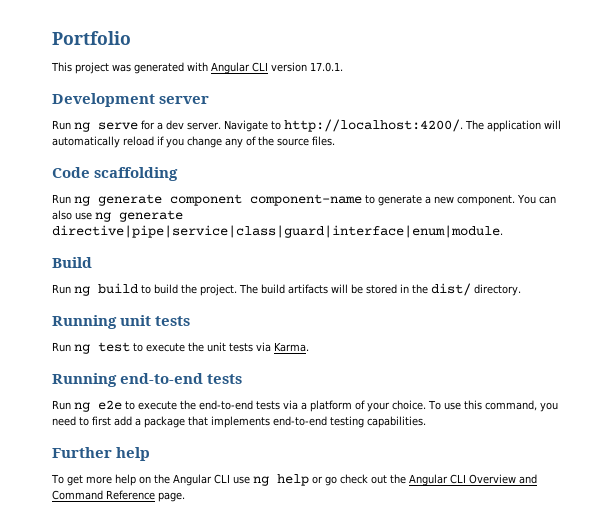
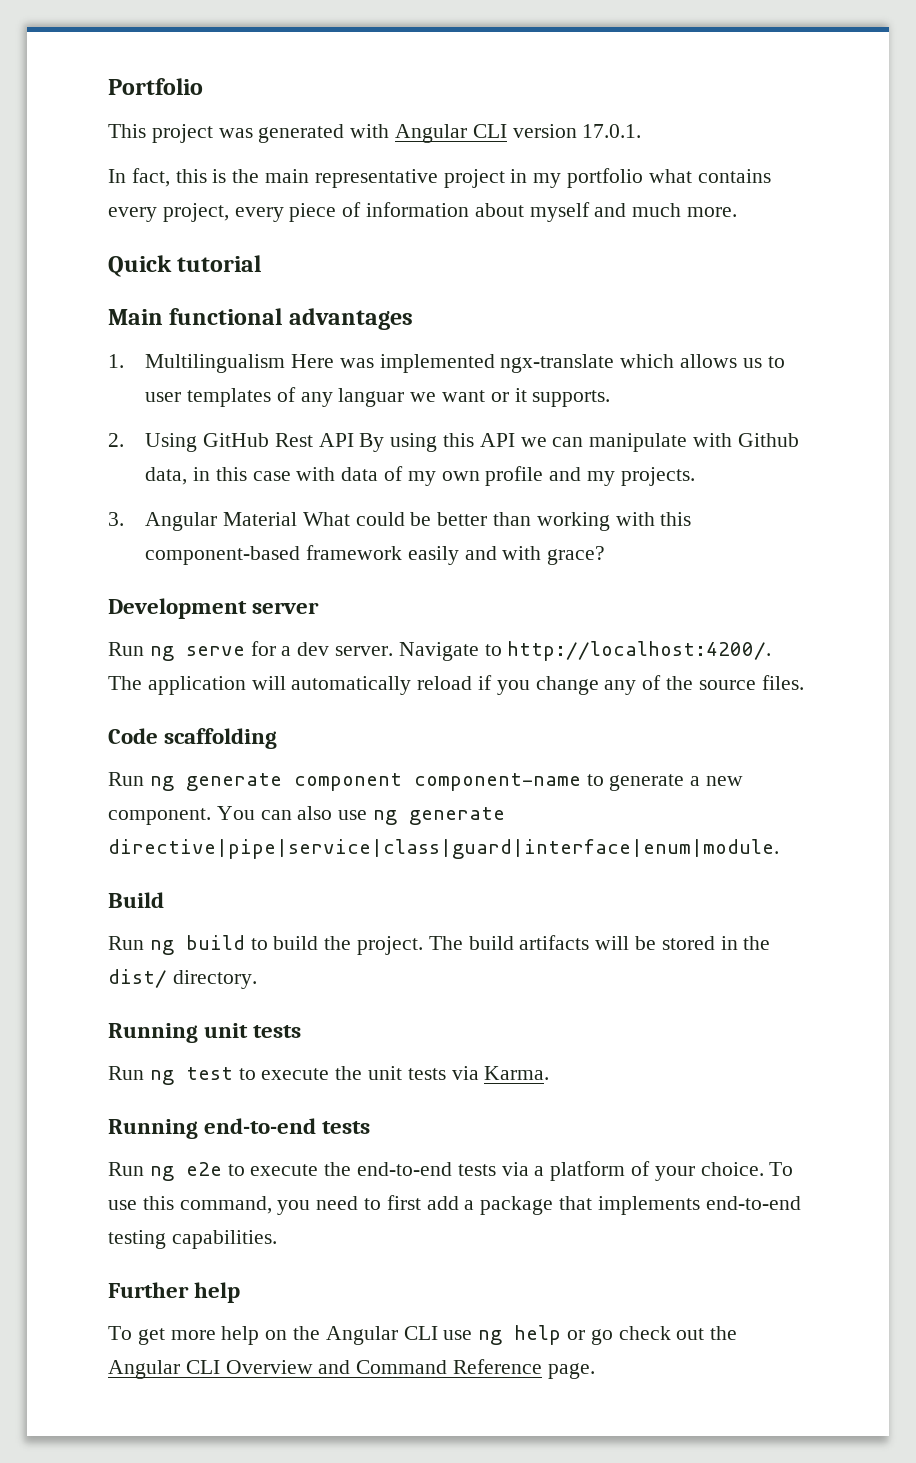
+ In fact, this is the main representative project in my portfolio what contains every project, every piece of information about myself and much more.
+ Quick tutorial
+ Main functional advantages
+ 1. Multilingualism Here was implemented ngx-translate which allows us to user templates of any languar we want or it supports.
+ 2. Using GitHub Rest API By using this API we can manipulate with Github data, in this case with data of my own profile and my projects.
+ 3. Angular Material What could be better than working with this component-based framework easily and with grace?

